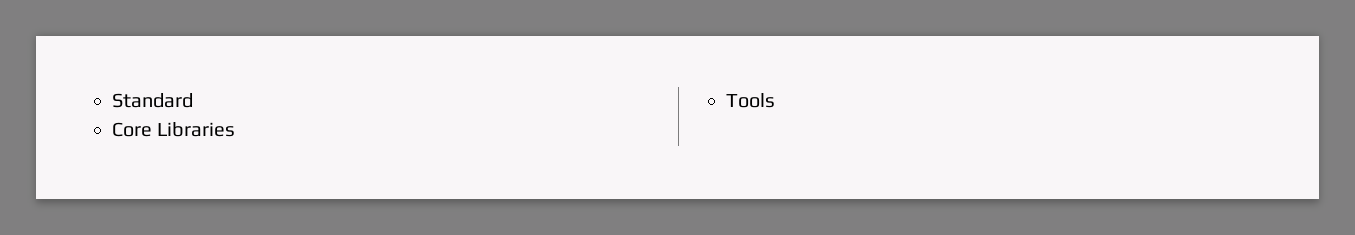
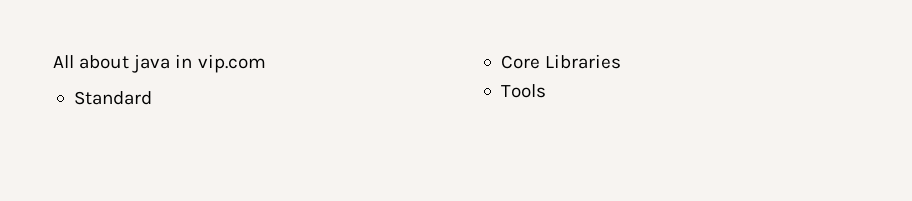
+ All about java in vip.com

